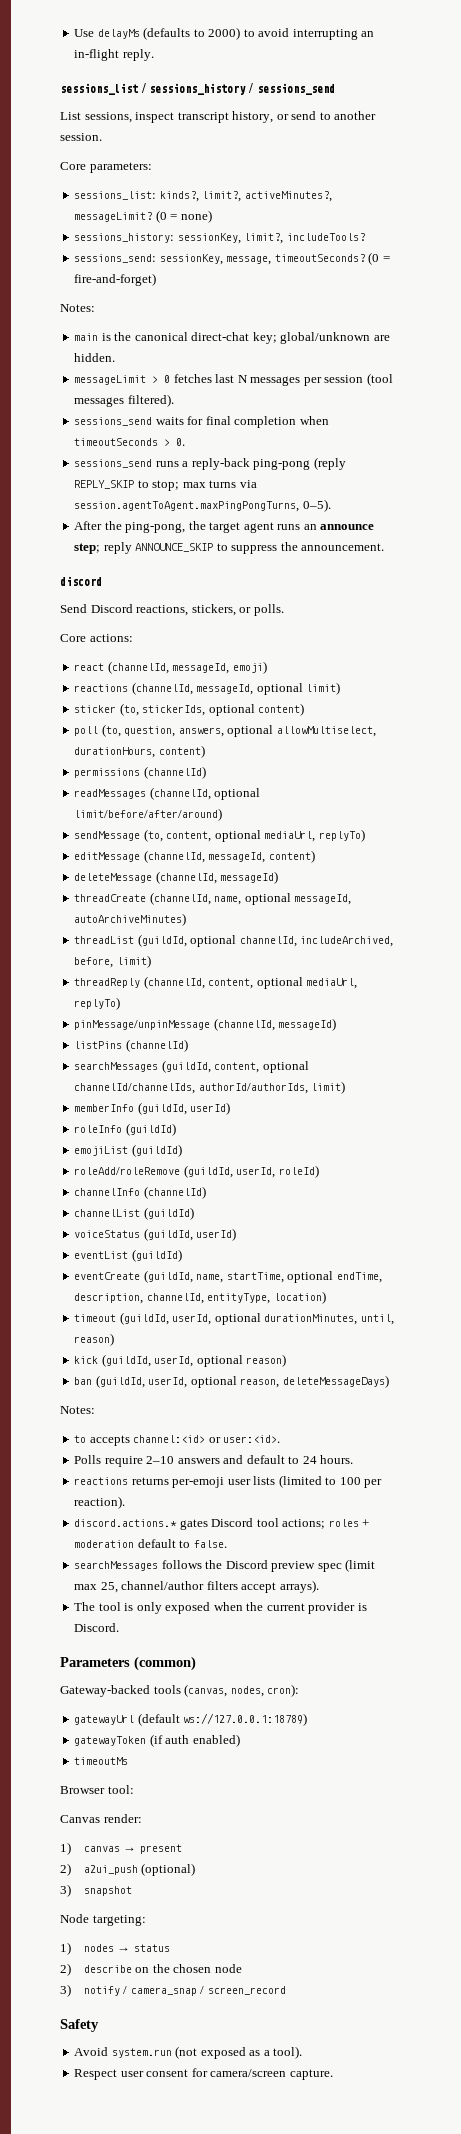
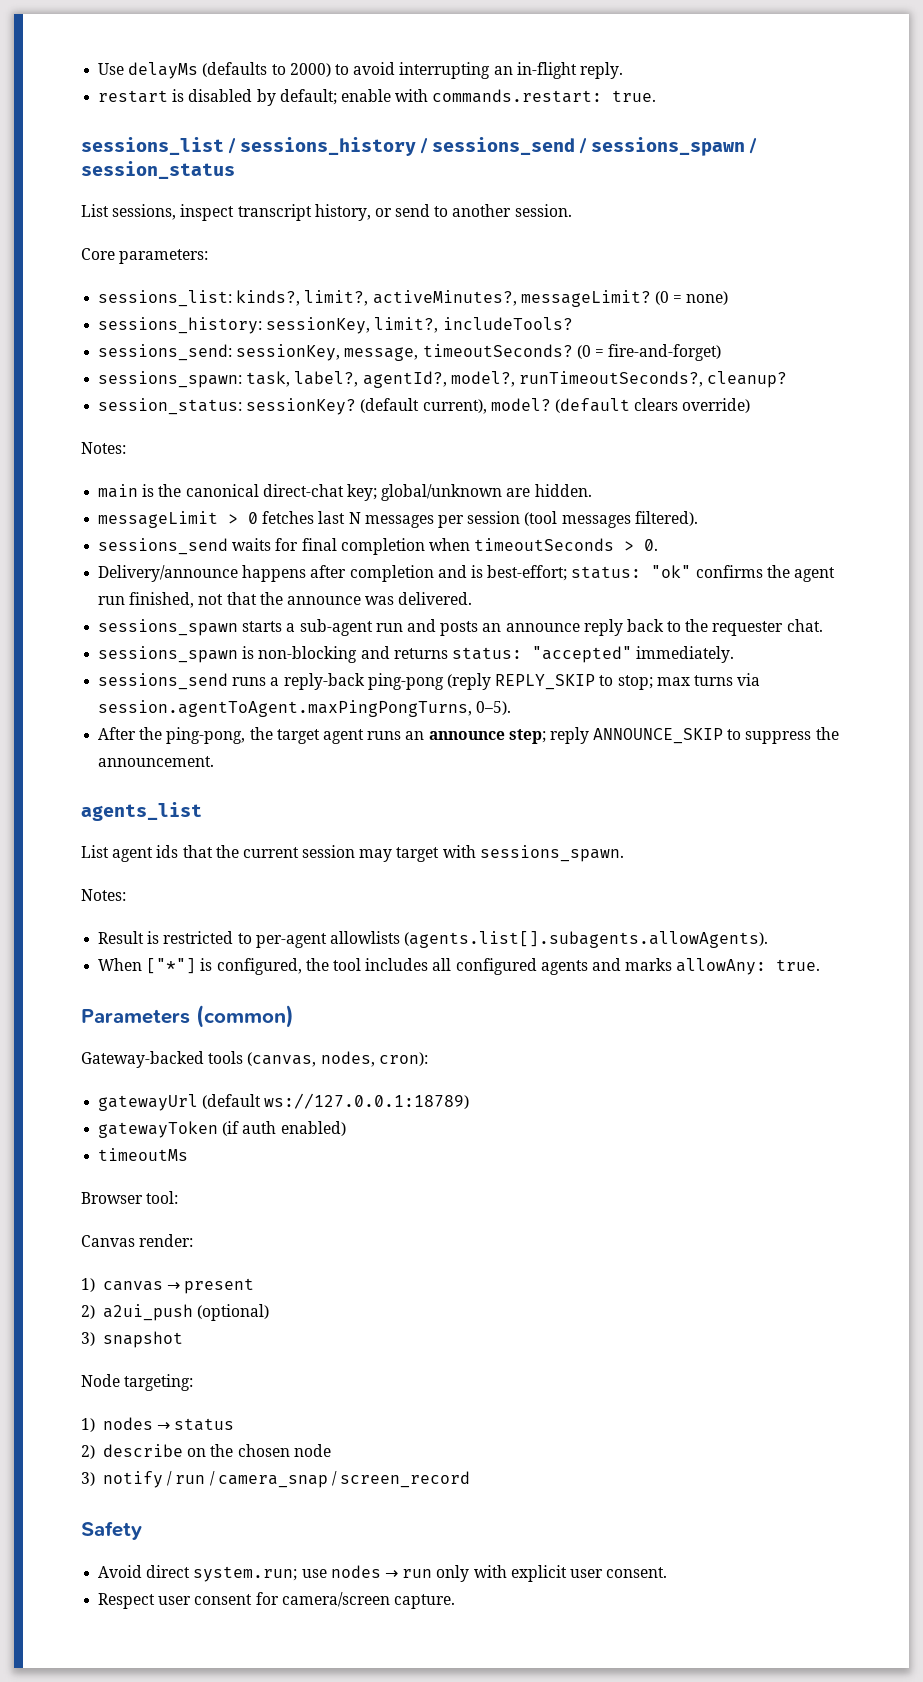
+ restart is disabled by default; enable with commands.restart: true.
- sessions_list / sessions_history / sessions_send
+ sessions_list / sessions_history / sessions_send / sessions_spawn / session_status
+ sessions_spawn: task, label?, agentId?, model?, runTimeoutSeconds?, cleanup?
+ session_status: sessionKey? (default current), model? (default clears override)
+ Delivery/announce happens after completion and is best-effort; status: "ok" confirms the agent run finished, not that the announce was delivered.
+ sessions_spawn starts a sub-agent run and posts an announce reply back to the requester chat.
+ sessions_spawn is non-blocking and returns status: "accepted" immediately.
- discord
- Send Discord reactions, stickers, or polls.
- Core actions:
- react (channelId, messageId, emoji)
- reactions (channelId, messageId, optional limit)
- sticker (to, stickerIds, optional content)
- poll (to, question, answers, optional allowMultiselect, durationHours, content)
- permissions (channelId)
- readMessages (channelId, optional limit/before/after/around)
- sendMessage (to, content, optional mediaUrl, replyTo)
- editMessage (channelId, messageId, content)
- deleteMessage (channelId, messageId)
- threadCreate (channelId, name, optional messageId, autoArchiveMinutes)
- threadList (guildId, optional channelId, includeArchived, before, limit)
- threadReply (channelId, content, optional mediaUrl, replyTo)
- pinMessage/unpinMessage (channelId, messageId)
- listPins (channelId)
- searchMessages (guildId, content, optional channelId/channelIds, authorId/authorIds, limit)
- memberInfo (guildId, userId)
- roleInfo (guildId)
- emojiList (guildId)
- roleAdd/roleRemove (guildId, userId, roleId)
- channelInfo (channelId)
- channelList (guildId)
- voiceStatus (guildId, userId)
- eventList (guildId)
- eventCreate (guildId, name, startTime, optional endTime, description, channelId, entityType, location)
- timeout (guildId, userId, optional durationMinutes, until, reason)
- kick (guildId, userId, optional reason)
- ban (guildId, userId, optional reason, deleteMessageDays)
+ agents_list
+ List agent ids that the current session may target with sessions_spawn.
  Notes:
- to accepts channel:<id> or user:<id>.
- Polls require 2–10 answers and default to 24 hours.
- reactions returns per-emoji user lists (limited to 100 per reaction).
- discord.actions.* gates Discord tool actions; roles + moderation default to false.
- searchMessages follows the Discord preview spec (limit max 25, channel/author filters accept arrays).
- The tool is only exposed when the current provider is Discord.
+ Result is restricted to per-agent allowlists (agents.list[].subagents.allowAgents).
+ When ["*"] is configured, the tool includes all configured agents and marks allowAny: true.
- 3) notify / camera_snap / screen_record
+ 3) notify / run / camera_snap / screen_record
- Avoid system.run (not exposed as a tool).
+ Avoid direct system.run; use nodes → run only with explicit user consent.

